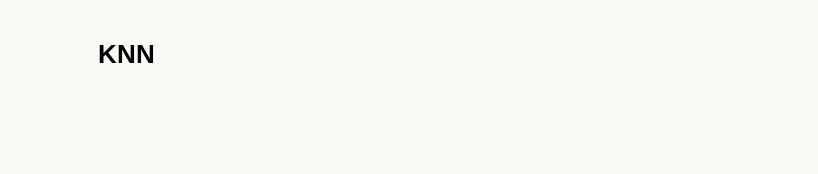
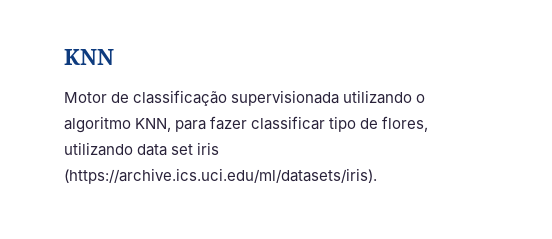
+ Motor de classificação supervisionada utilizando o algoritmo KNN, para fazer classificar tipo de flores, utilizando data set iris (https://archive.ics.uci.edu/ml/datasets/iris).

